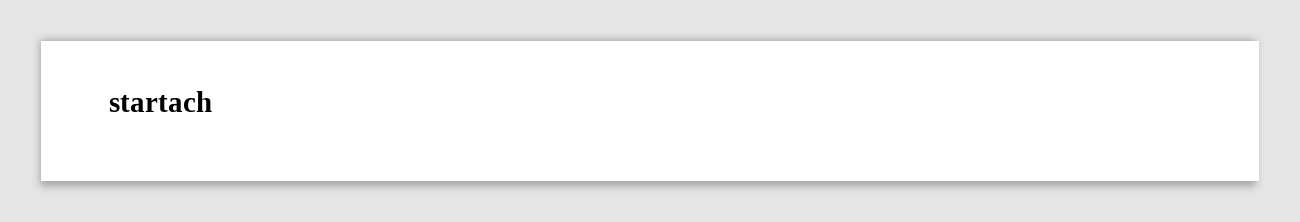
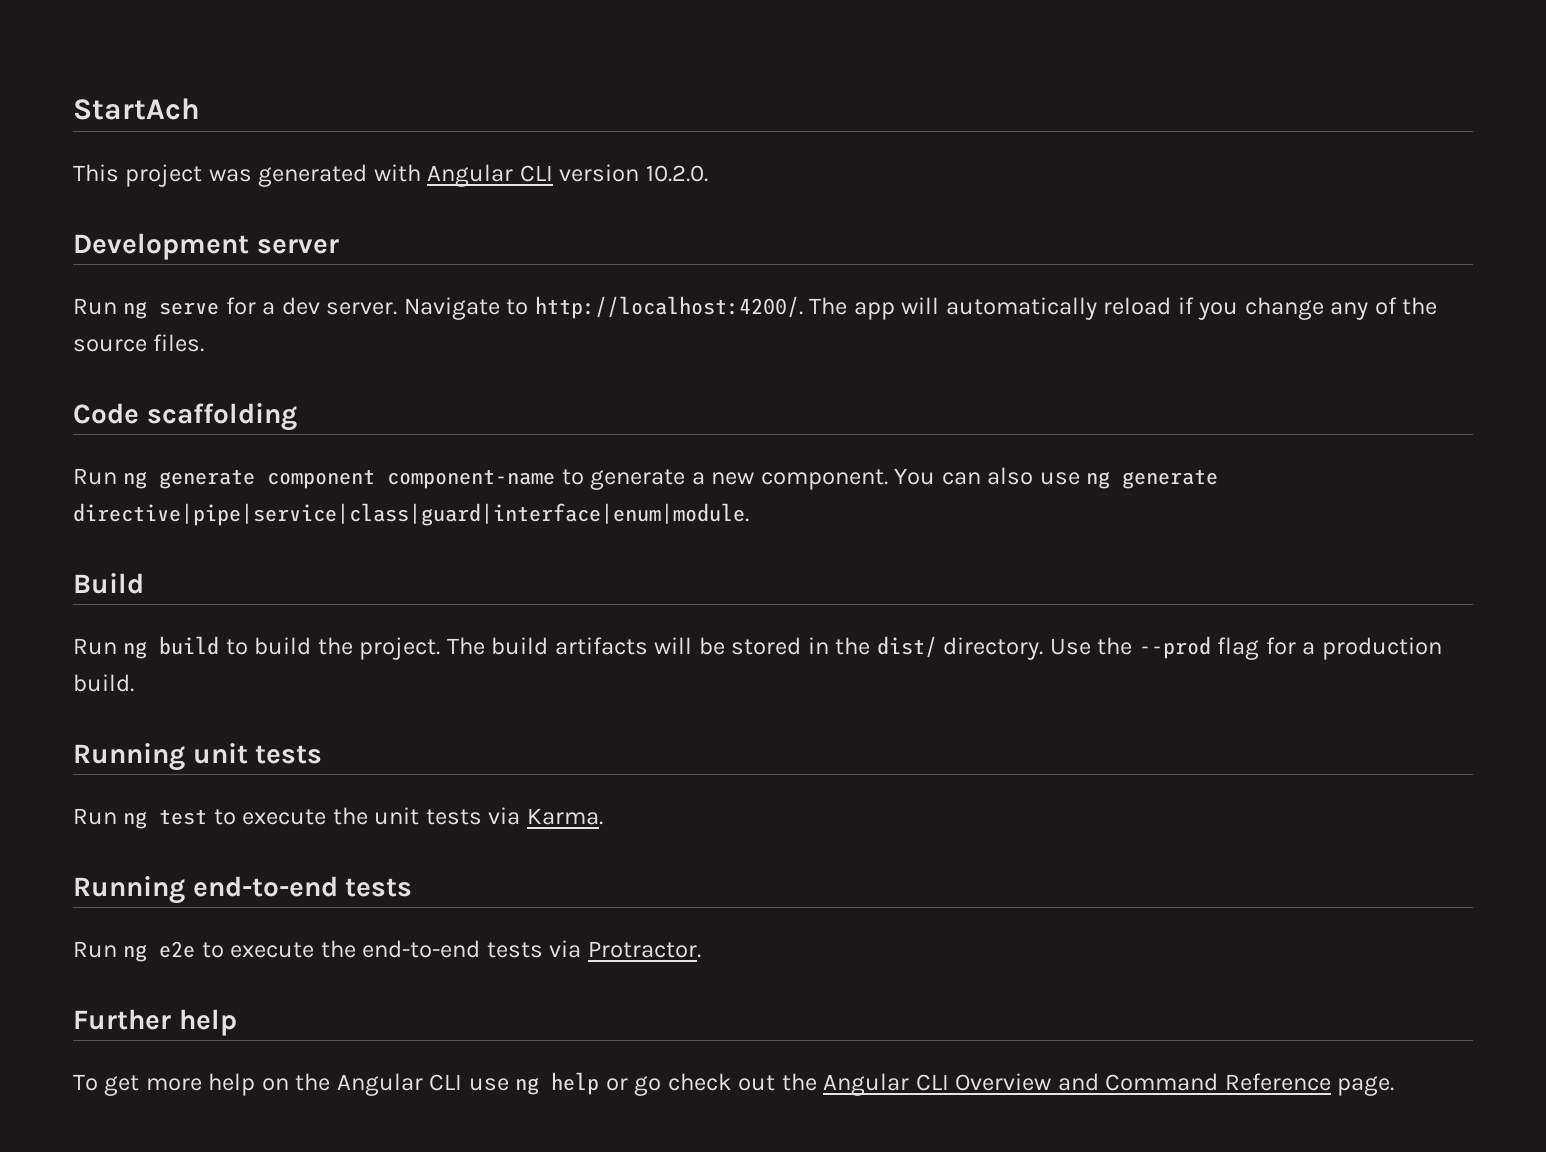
- startach
+ StartAch
+ This project was generated with Angular CLI version 10.2.0.
+ Development server
+ Run ng serve for a dev server. Navigate to http://localhost:4200/. The app will automatically reload if you change any of the source files.
+ Code scaffolding
+ Run ng generate component component-name to generate a new component. You can also use ng generate directive|pipe|service|class|guard|interface|enum|module.
+ Build
+ Run ng build to build the project. The build artifacts will be stored in the dist/ directory. Use the --prod flag for a production build.
+ Running unit tests
+ Run ng test to execute the unit tests via Karma.
+ Running end-to-end tests
+ Run ng e2e to execute the end-to-end tests via Protractor.
+ Further help
+ To get more help on the Angular CLI use ng help or go check out the Angular CLI Overview and Command Reference page.

